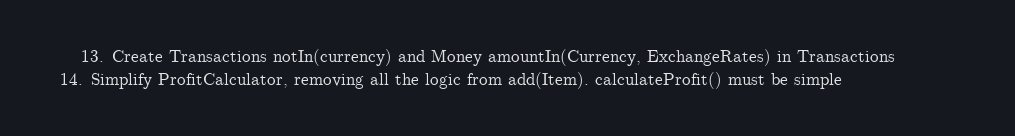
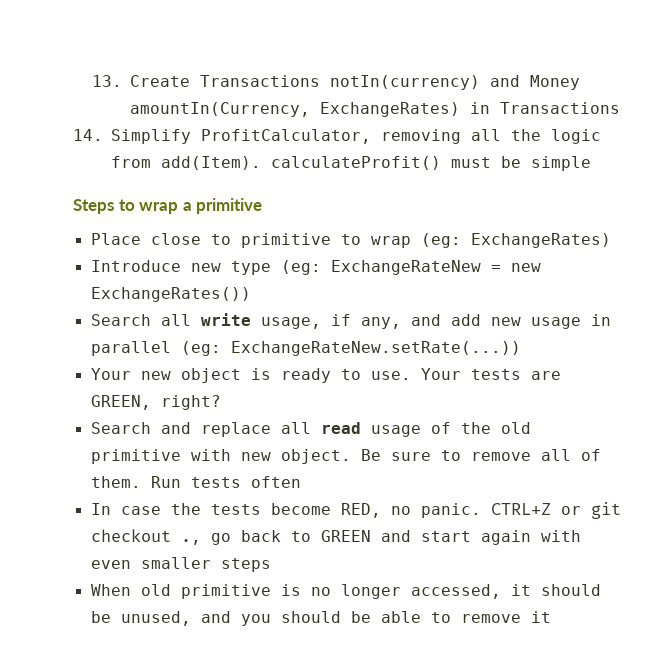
+ Steps to wrap a primitive
+ Place close to primitive to wrap (eg: ExchangeRates)
+ Introduce new type (eg: ExchangeRateNew = new ExchangeRates())
+ Search all write usage, if any, and add new usage in parallel (eg: ExchangeRateNew.setRate(...))
+ Your new object is ready to use. Your tests are GREEN, right?
+ Search and replace all read usage of the old primitive with new object. Be sure to remove all of them. Run tests often
+ In case the tests become RED, no panic. CTRL+Z or git checkout ., go back to GREEN and start again with even smaller steps
+ When old primitive is no longer accessed, it should be unused, and you should be able to remove it

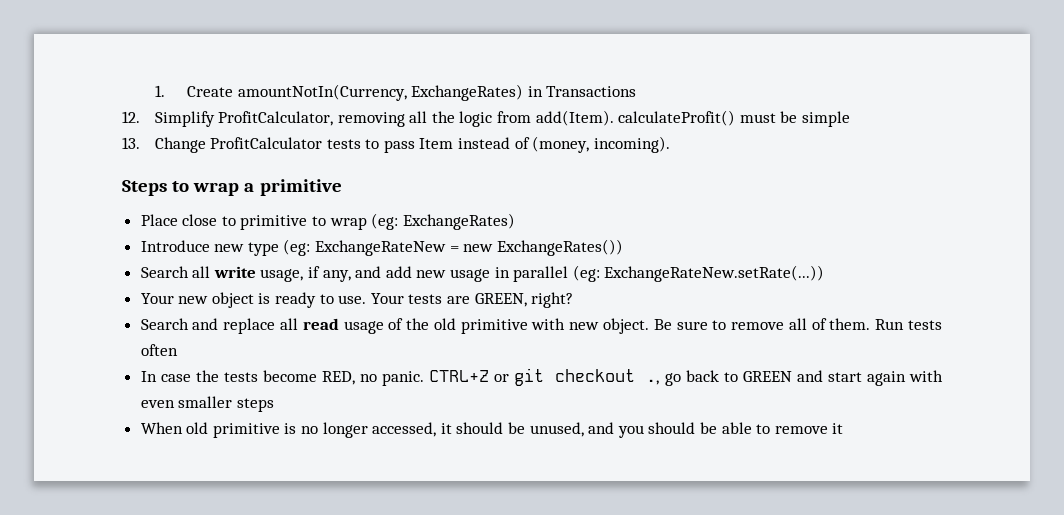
- 13. Create Transactions notIn(currency) and Money amountIn(Currency, ExchangeRates) in Transactions
+ 1. Create amountNotIn(Currency, ExchangeRates) in Transactions
- 14. Simplify ProfitCalculator, removing all the logic from add(Item). calculateProfit() must be simple
+ 12. Simplify ProfitCalculator, removing all the logic from add(Item). calculateProfit() must be simple
+ 13. Change ProfitCalculator tests to pass Item instead of (money, incoming).

